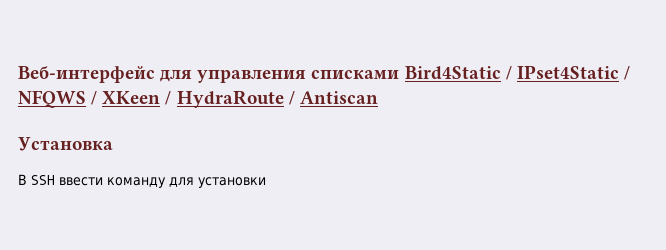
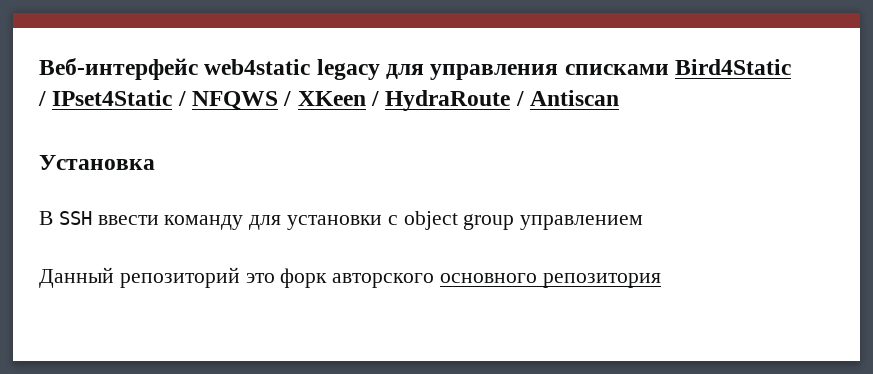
- Веб-интерфейс для управления списками Bird4Static / IPset4Static / NFQWS / XKeen / HydraRoute / Antiscan
+ Веб-интерфейс web4static legacy для управления списками Bird4Static / IPset4Static / NFQWS / XKeen / HydraRoute / Antiscan
- В SSH ввести команду для установки
+ В SSH ввести команду для установки с object group управлением
+ Данный репозиторий это форк авторского основного репозитория

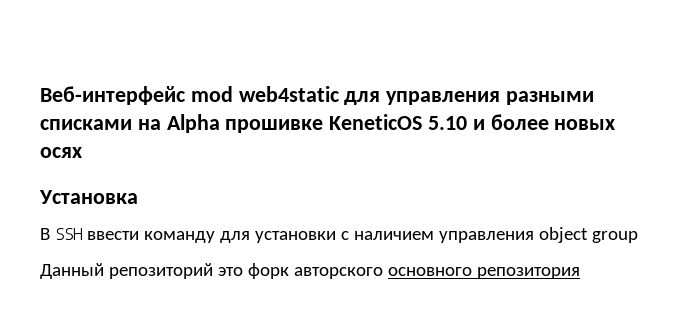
- Веб-интерфейс web4static legacy для управления списками Bird4Static / IPset4Static / NFQWS / XKeen / HydraRoute / Antiscan
+ Веб-интерфейс mod web4static для управления разными списками на Alpha прошивке KeneticOS 5.10 и более новых осях
- В SSH ввести команду для установки с object group управлением
+ В SSH ввести команду для установки с наличием управления object group

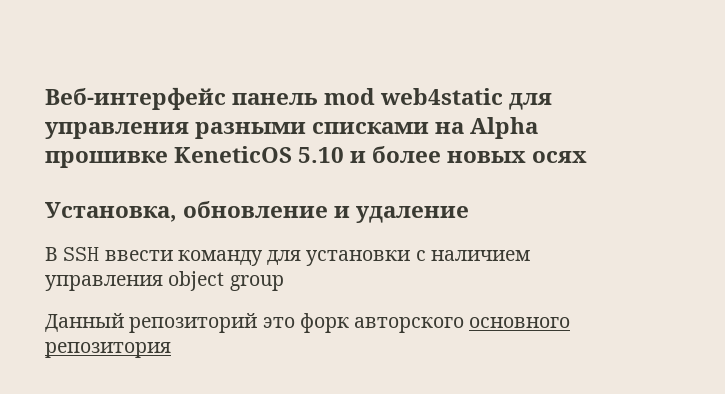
- Веб-интерфейс mod web4static для управления разными списками на Alpha прошивке KeneticOS 5.10 и более новых осях
+ Веб-интерфейс панель mod web4static для управления разными списками на Alpha прошивке KeneticOS 5.10 и более новых осях
- Установка
+ Установка, обновление и удаление

